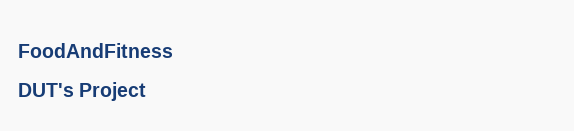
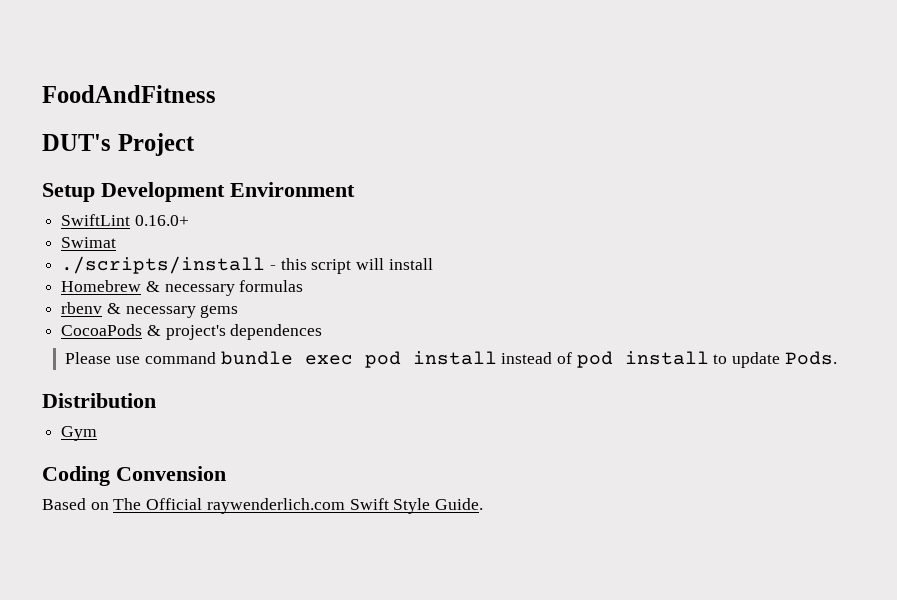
+ Setup Development Environment
+ SwiftLint 0.16.0+
+ Swimat
+ ./scripts/install - this script will install
+ Homebrew & necessary formulas
+ rbenv & necessary gems
+ CocoaPods & project's dependences
+ Please use command bundle exec pod install instead of pod install to update Pods.
+ Distribution
+ Gym
+ Coding Convension
+ Based on The Official raywenderlich.com Swift Style Guide.

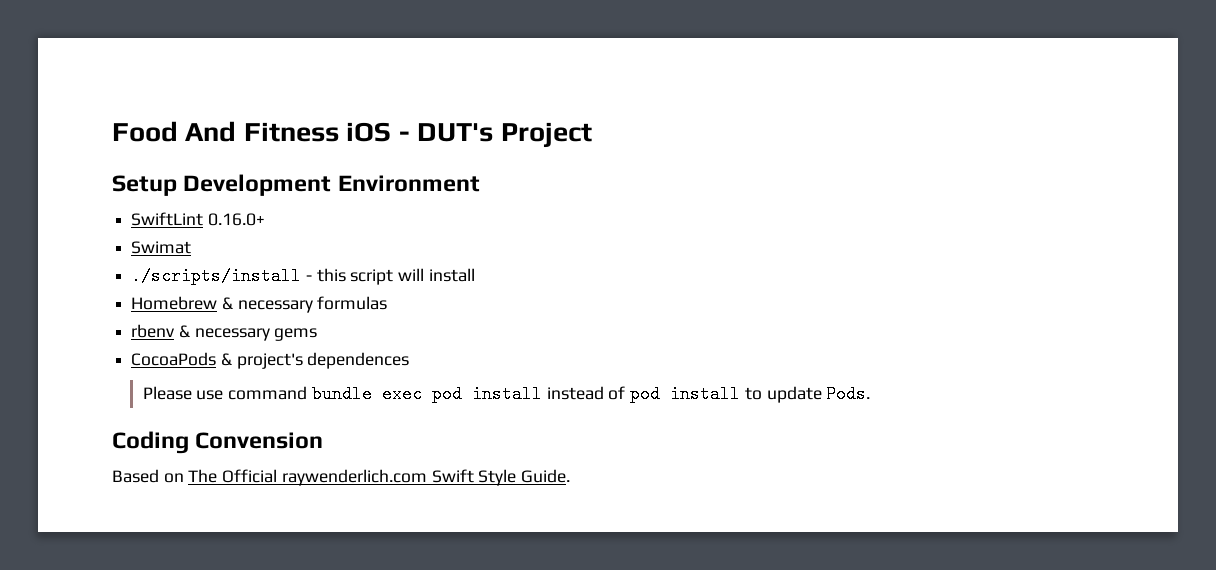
- FoodAndFitness
- DUT's Project
+ Food And Fitness iOS - DUT's Project
- Distribution
- Gym

